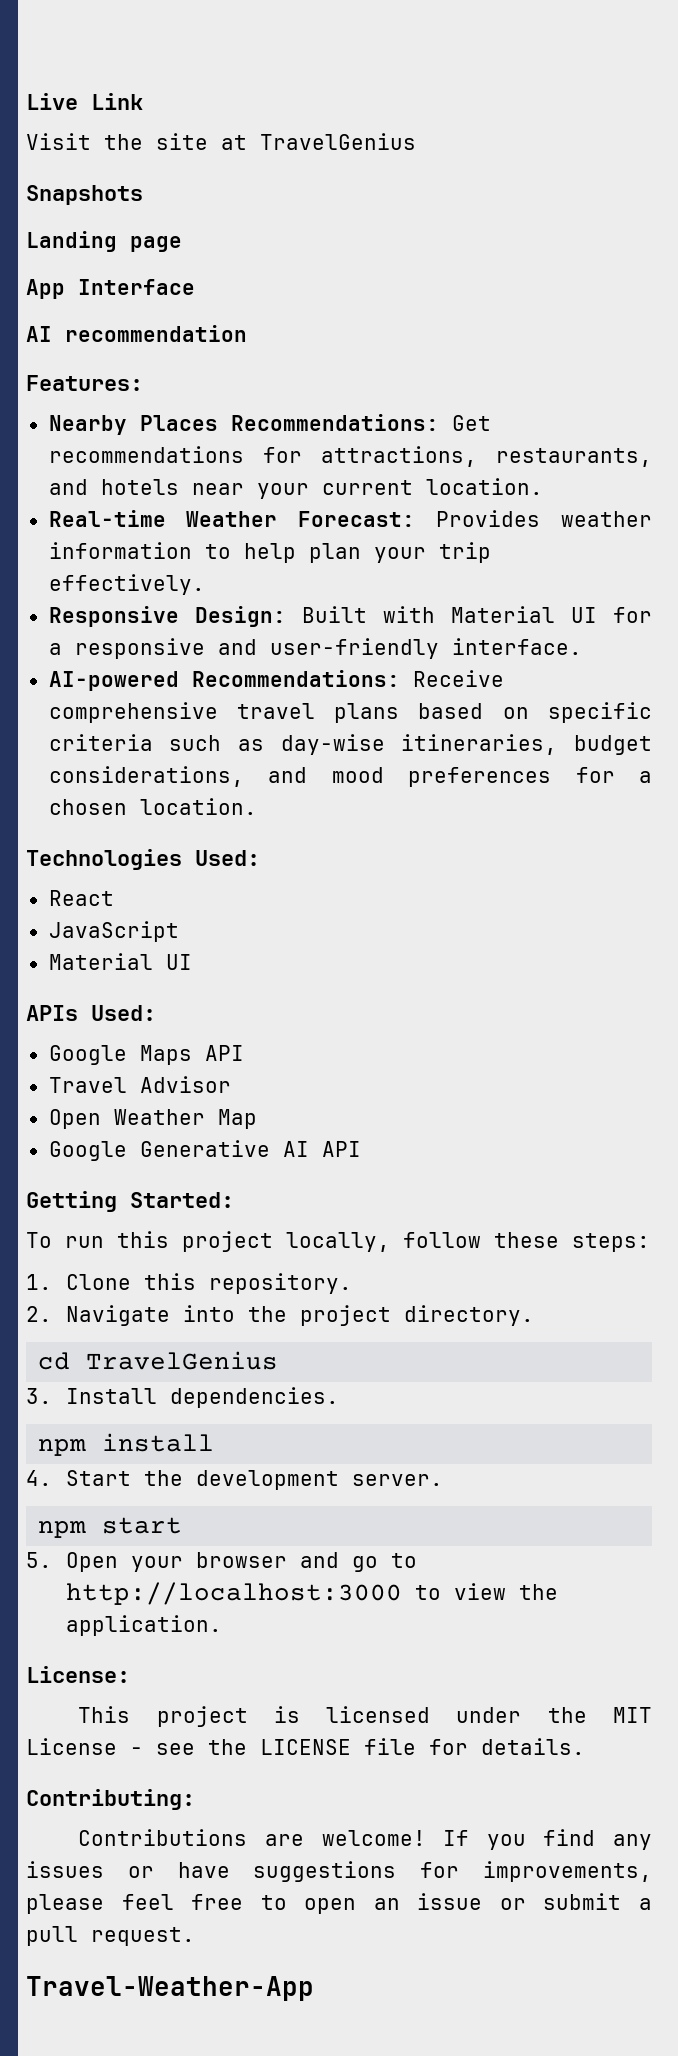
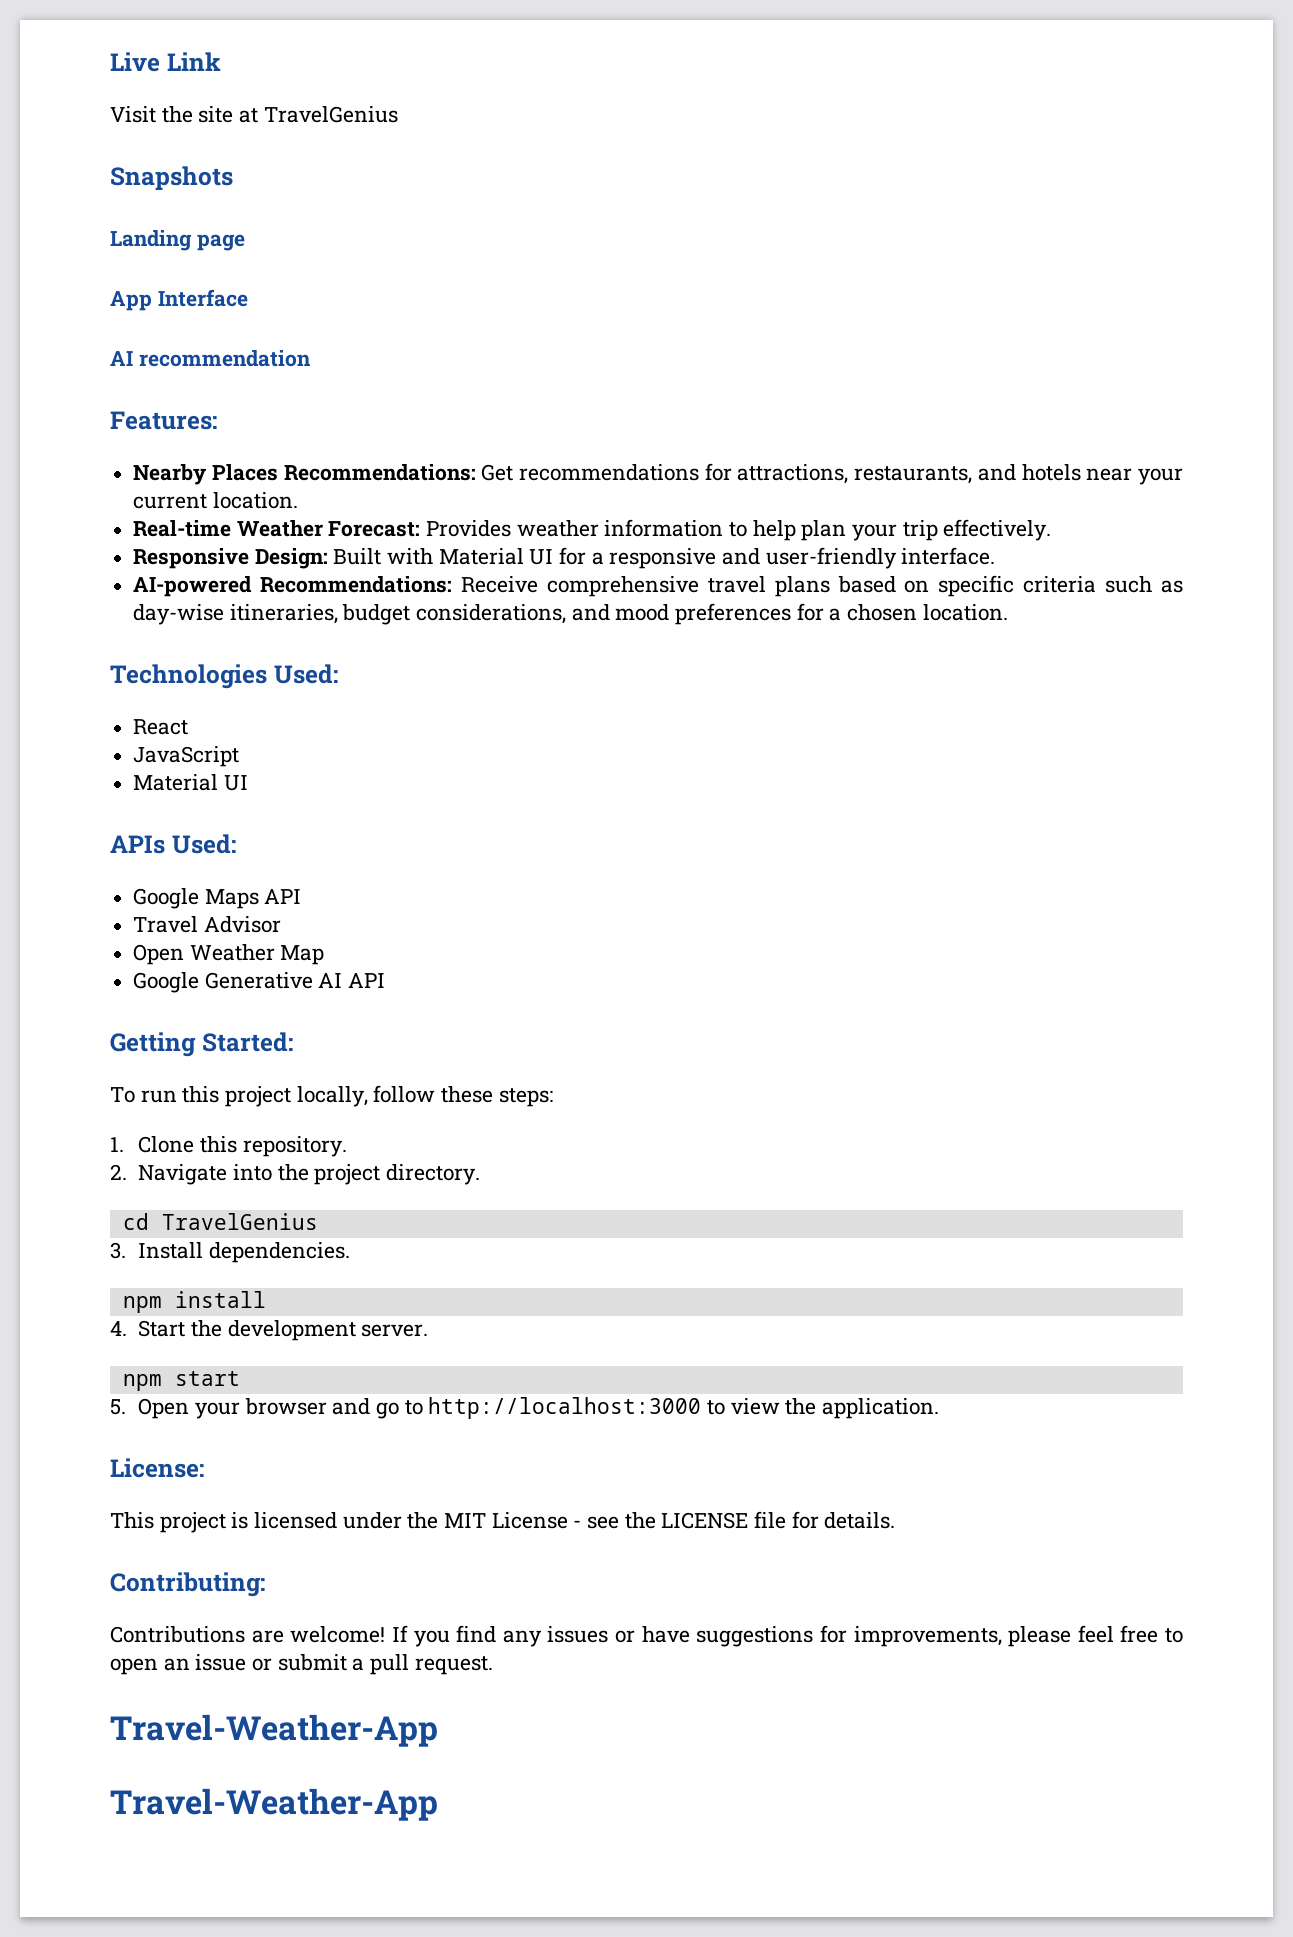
  If you find any issues or have suggestions for improvements, please feel free to open an issue or submit a pull request.
+ Travel-Weather-App

